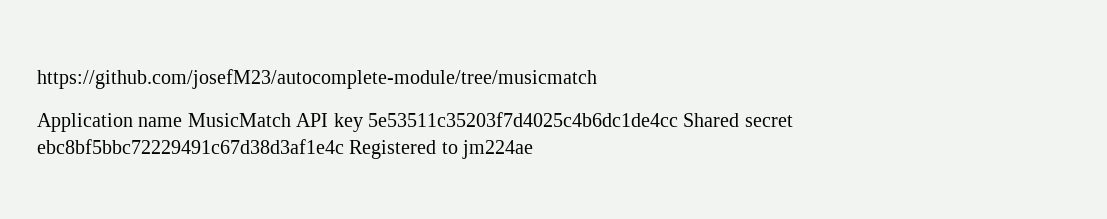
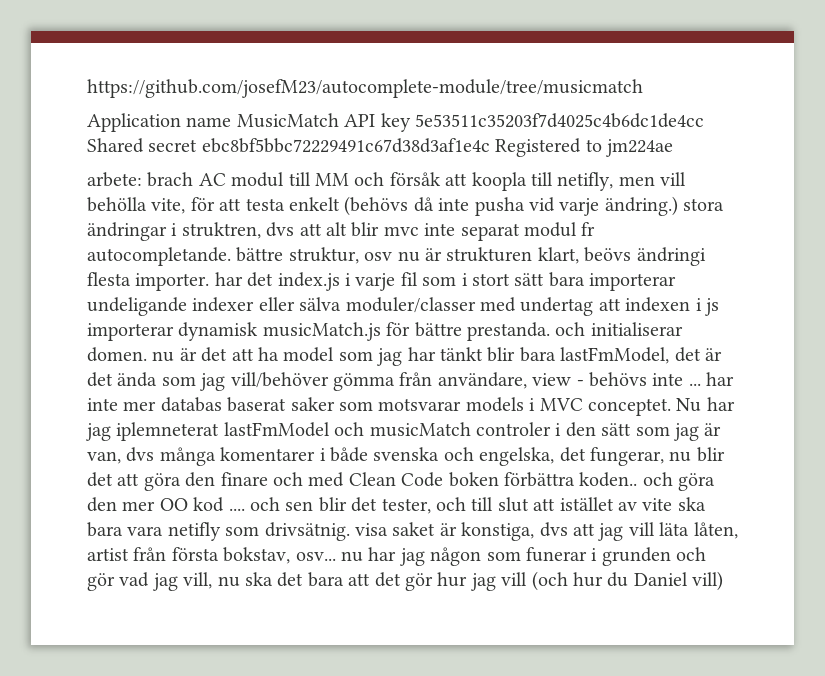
+ arbete: brach AC modul till MM och försåk att koopla till netifly, men vill behölla vite, för att testa enkelt (behövs då inte pusha vid varje ändring.) stora ändringar i struktren, dvs att alt blir mvc inte separat modul fr autocompletande. bättre struktur, osv nu är strukturen klart, beövs ändringi flesta importer. har det index.js i varje fil som i stort sätt bara importerar undeligande indexer eller sälva moduler/classer med undertag att indexen i js importerar dynamisk musicMatch.js för bättre prestanda. och initialiserar domen. nu är det att ha model som jag har tänkt blir bara lastFmModel, det är det ända som jag vill/behöver gömma från användare, view - behövs inte ... har inte mer databas baserat saker som motsvarar models i MVC conceptet. Nu har jag iplemneterat lastFmModel och musicMatch controler i den sätt som jag är van, dvs många komentarer i både svenska och engelska, det fungerar, nu blir det att göra den finare och med Clean Code boken förbättra koden.. och göra den mer OO kod .... och sen blir det tester, och till slut att istället av vite ska bara vara netifly som drivsätnig. visa saket är konstiga, dvs att jag vill läta låten, artist från första bokstav, osv... nu har jag någon som funerar i grunden och gör vad jag vill, nu ska det bara att det gör hur jag vill (och hur du Daniel vill)

